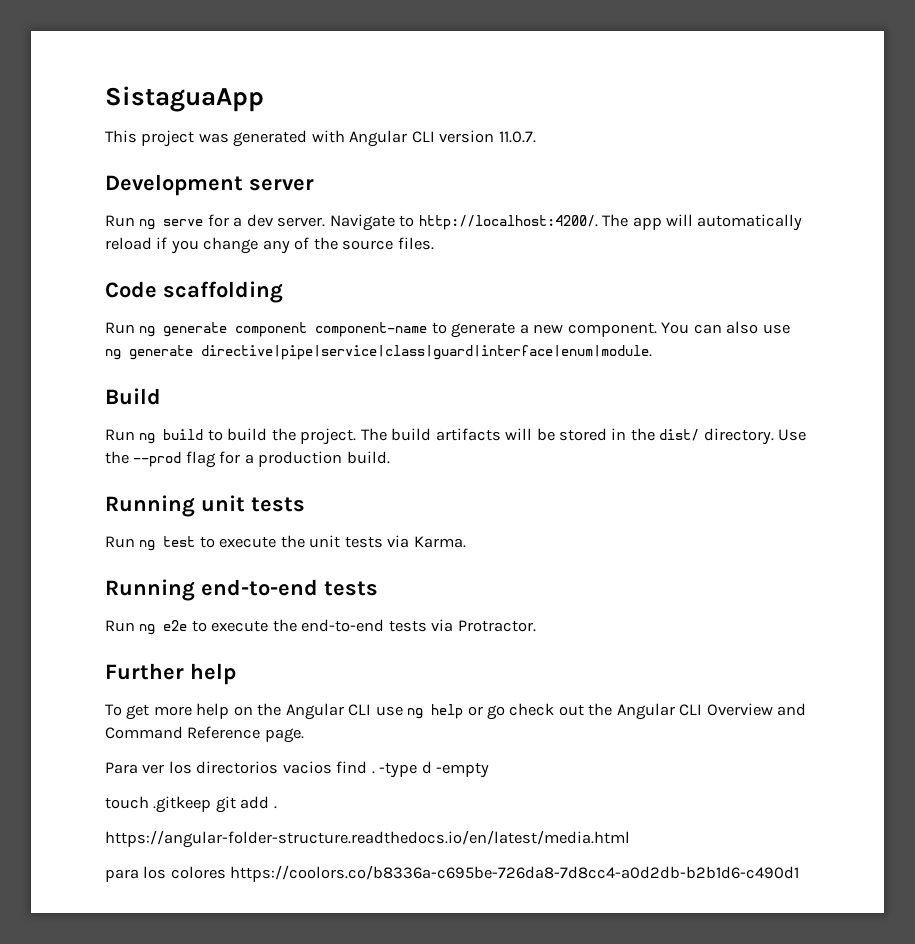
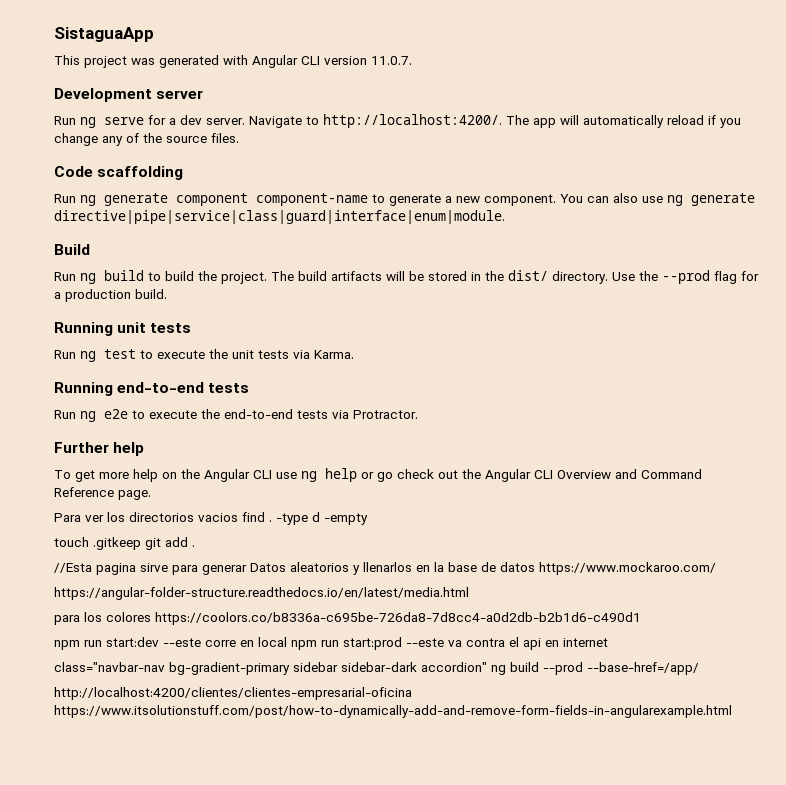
+ //Esta pagina sirve para generar Datos aleatorios y llenarlos en la base de datos https://www.mockaroo.com/
+ npm run start:dev --este corre en local npm run start:prod --este va contra el api en internet
+ class="navbar-nav bg-gradient-primary sidebar sidebar-dark accordion" ng build --prod --base-href=/app/
+ http://localhost:4200/clientes/clientes-empresarial-oficina https://www.itsolutionstuff.com/post/how-to-dynamically-add-and-remove-form-fields-in-angularexample.html

